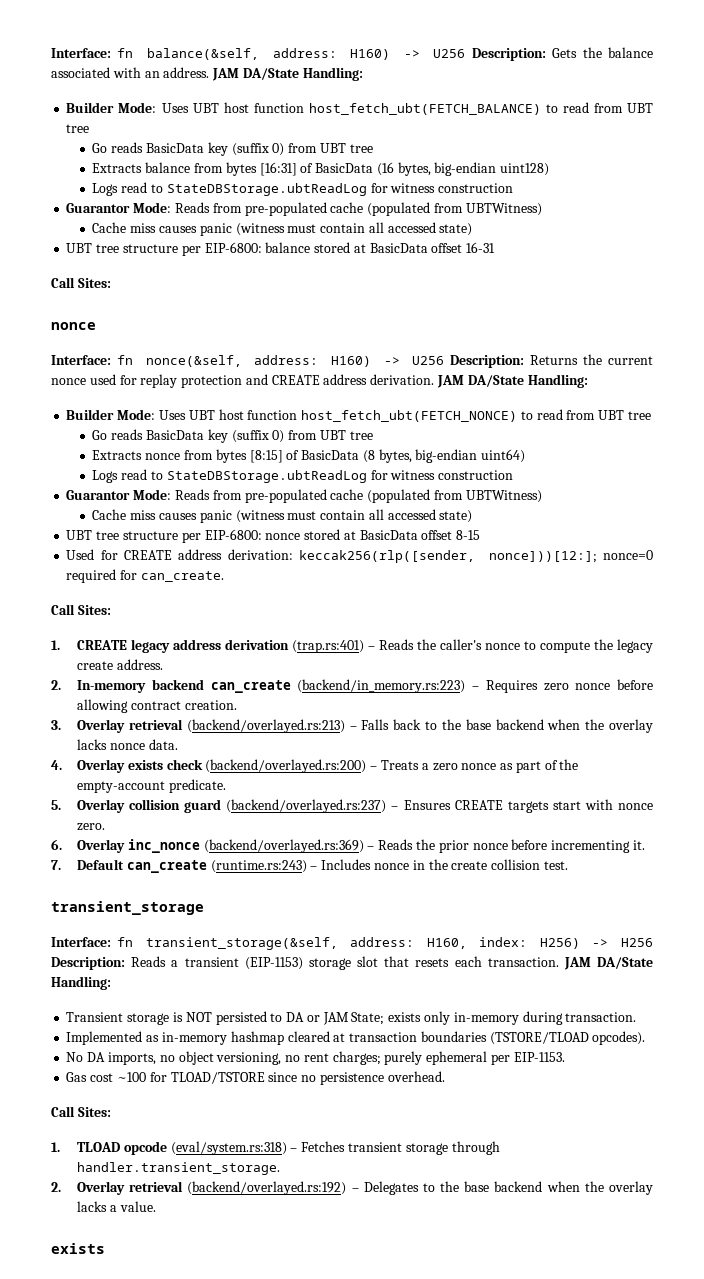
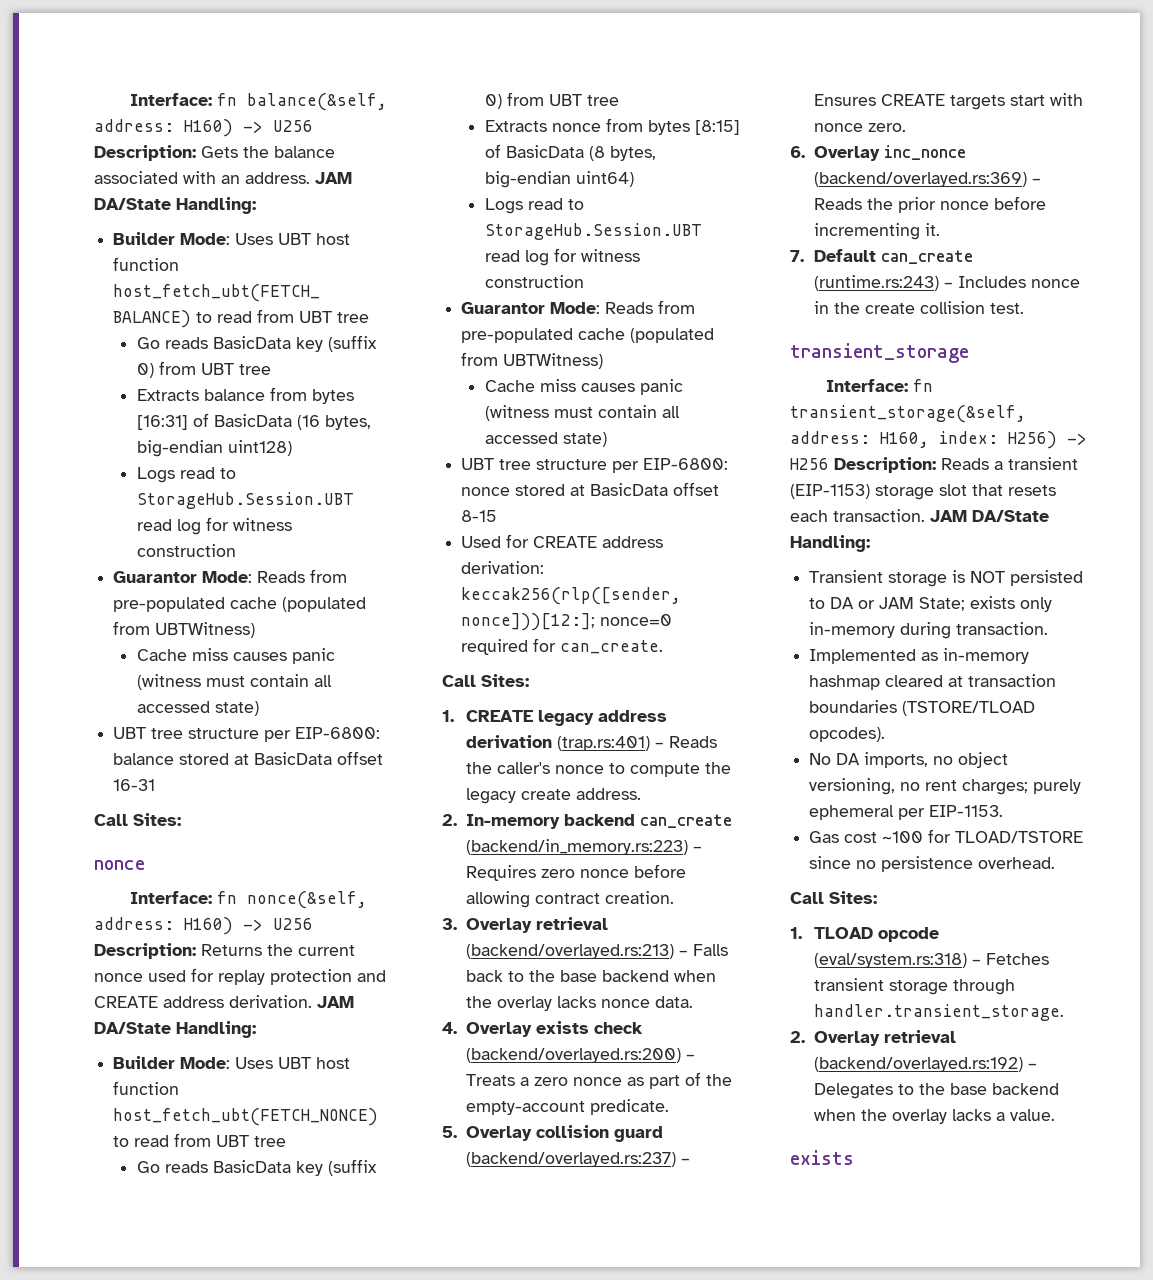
  Extracts balance from bytes [16:31] of BasicData (16 bytes, big-endian uint128)
- Logs read to StateDBStorage.ubtReadLog for witness construction
+ Logs read to StorageHub.Session.UBT read log for witness construction
  Extracts nonce from bytes [8:15] of BasicData (8 bytes, big-endian uint64)
- Logs read to StateDBStorage.ubtReadLog for witness construction
+ Logs read to StorageHub.Session.UBT read log for witness construction

